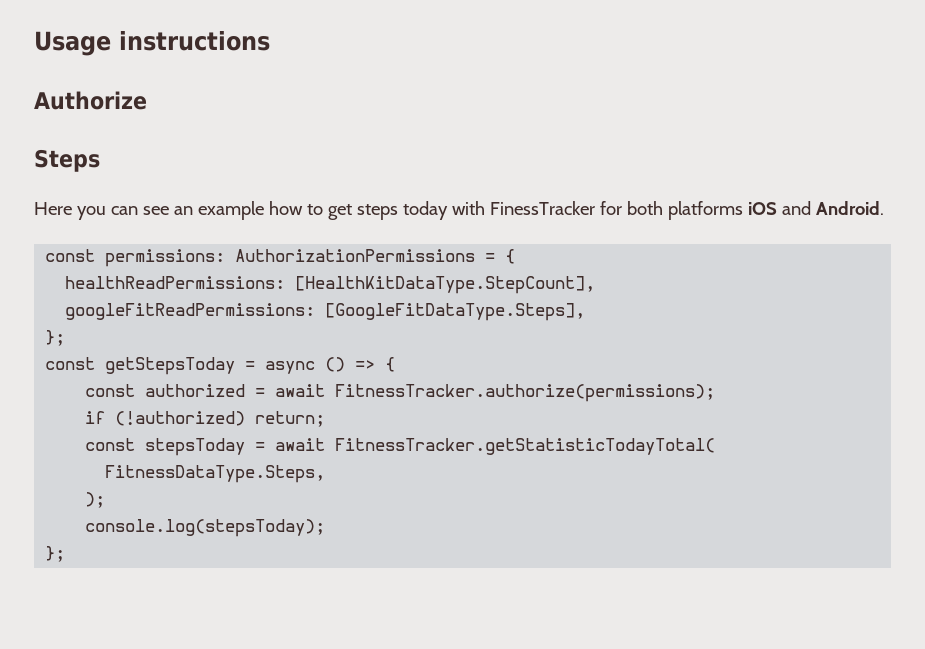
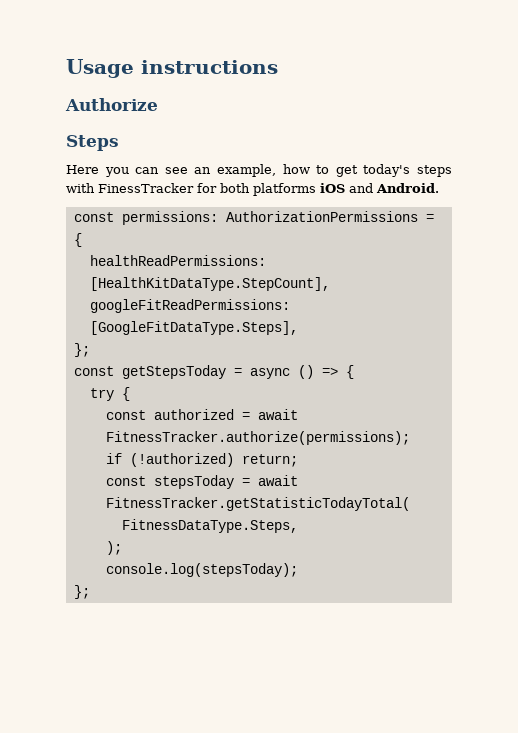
- Here you can see an example how to get steps today with FinessTracker for both platforms iOS and Android.
+ Here you can see an example, how to get today's steps with FinessTracker for both platforms iOS and Android.
+ try {

